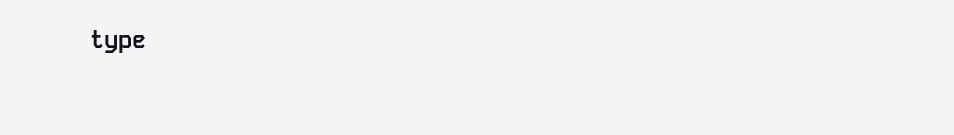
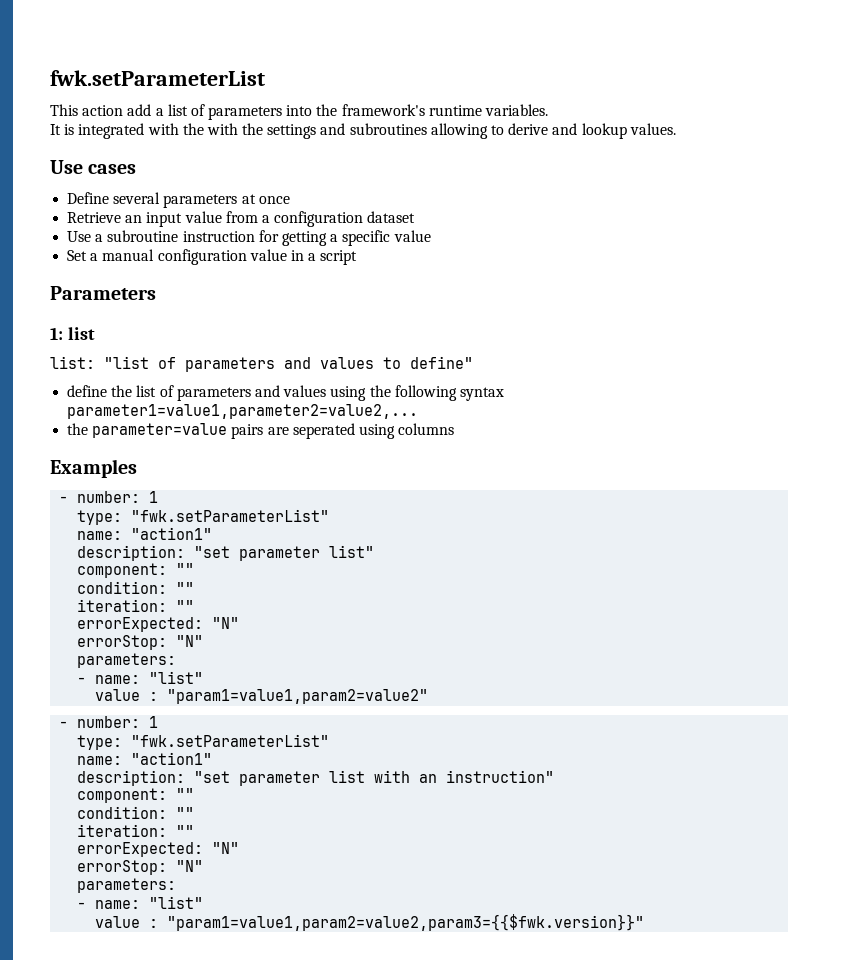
- type
+ fwk.setParameterList
+ This action add a list of parameters into the framework's runtime variables.
+ It is integrated with the with the settings and subroutines allowing to derive and lookup values.
+ Use cases
+ Define several parameters at once
+ Retrieve an input value from a configuration dataset
+ Use a subroutine instruction for getting a specific value
+ Set a manual configuration value in a script
+ Parameters
+ 1: list
+ list: "list of parameters and values to define"
+ define the list of parameters and values using the following syntax parameter1=value1,parameter2=value2,...
+ the parameter=value pairs are seperated using columns
+ Examples
+ - number: 1
+ type: "fwk.setParameterList"
+ name: "action1"
+ description: "set parameter list"
+ component: ""
+ condition: ""
+ iteration: ""
+ errorExpected: "N"
+ errorStop: "N"
+ parameters:
+ - name: "list"
+ value : "param1=value1,param2=value2"
+ - number: 1
+ type: "fwk.setParameterList"
+ name: "action1"
+ description: "set parameter list with an instruction"
+ component: ""
+ condition: ""
+ iteration: ""
+ errorExpected: "N"
+ errorStop: "N"
+ parameters:
+ - name: "list"
+ value : "param1=value1,param2=value2,param3={{$fwk.version}}"

